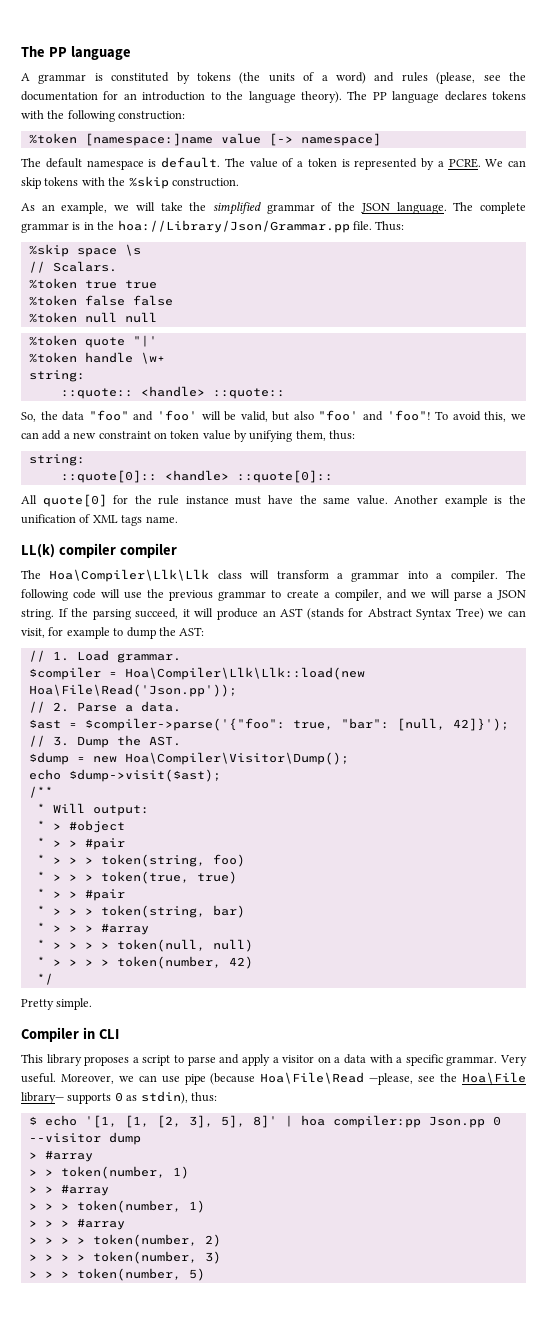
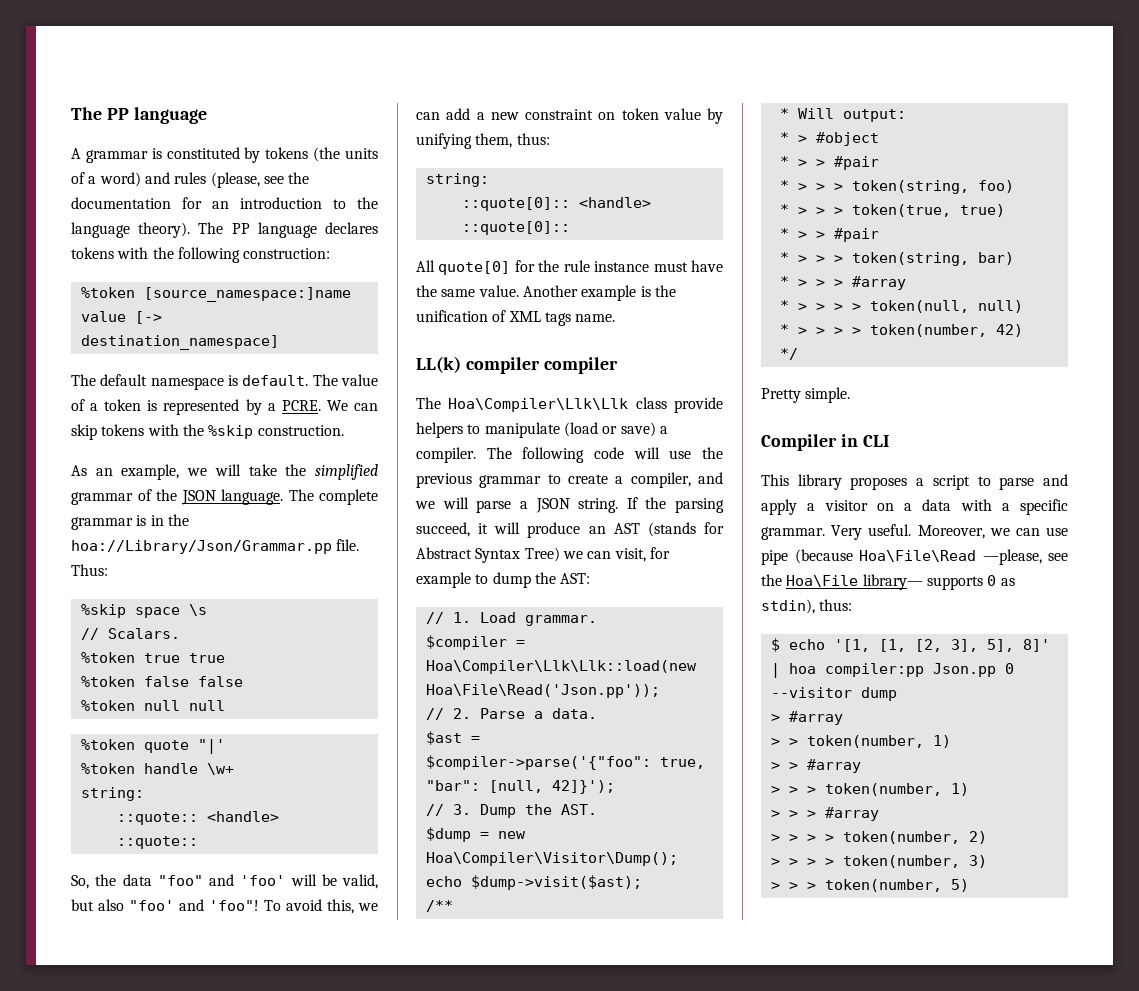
- %token [namespace:]name value [-> namespace]
+ %token [source_namespace:]name value [-> destination_namespace]
- The Hoa\Compiler\Llk\Llk class will transform a grammar into a compiler.
+ The Hoa\Compiler\Llk\Llk class provide helpers to manipulate (load or save) a compiler.

